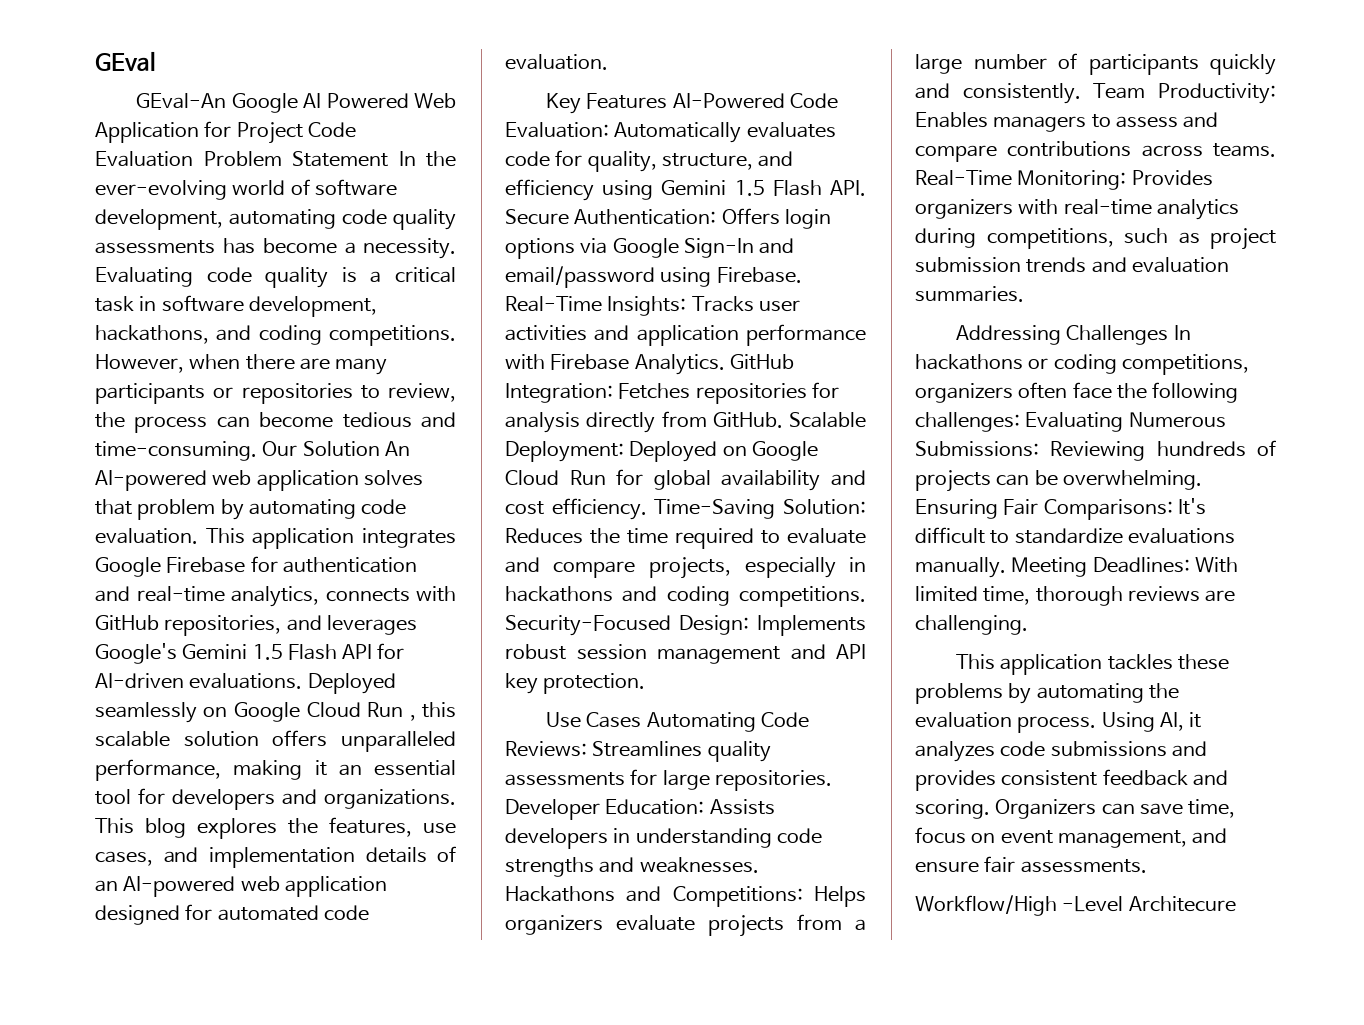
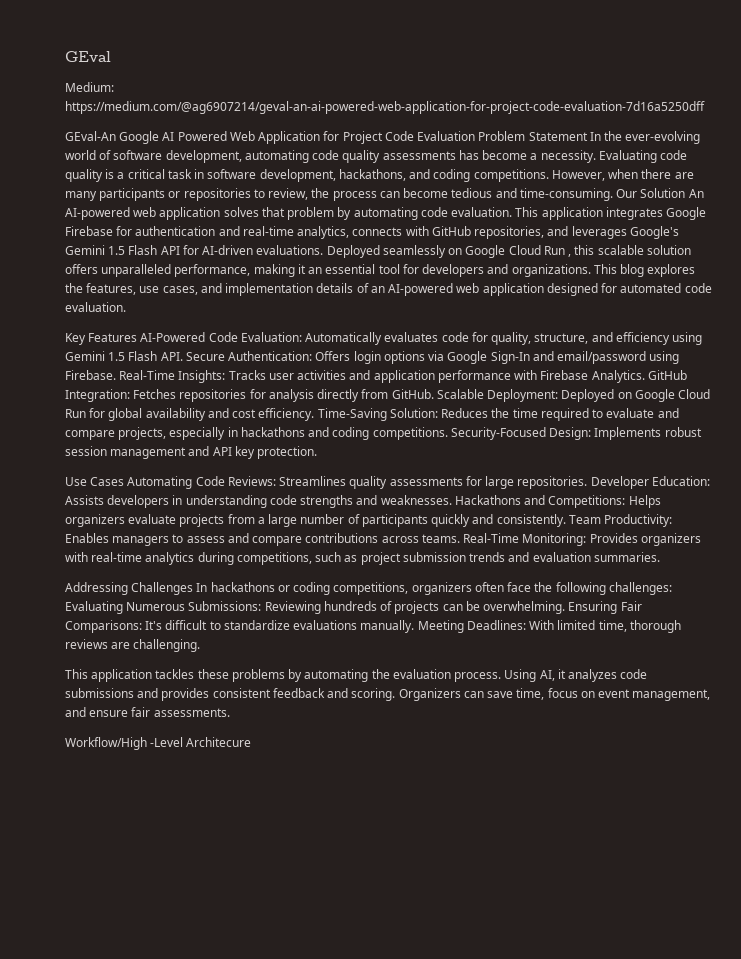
+ Medium: https://medium.com/@ag6907214/geval-an-ai-powered-web-application-for-project-code-evaluation-7d16a5250dff

